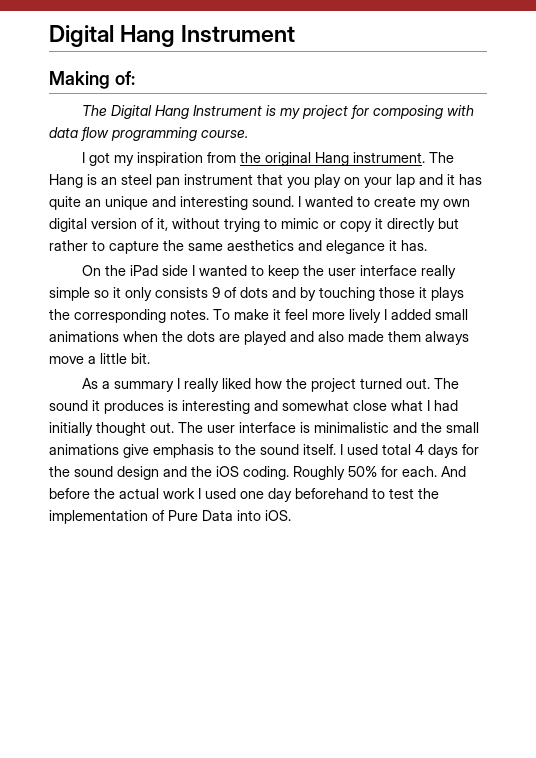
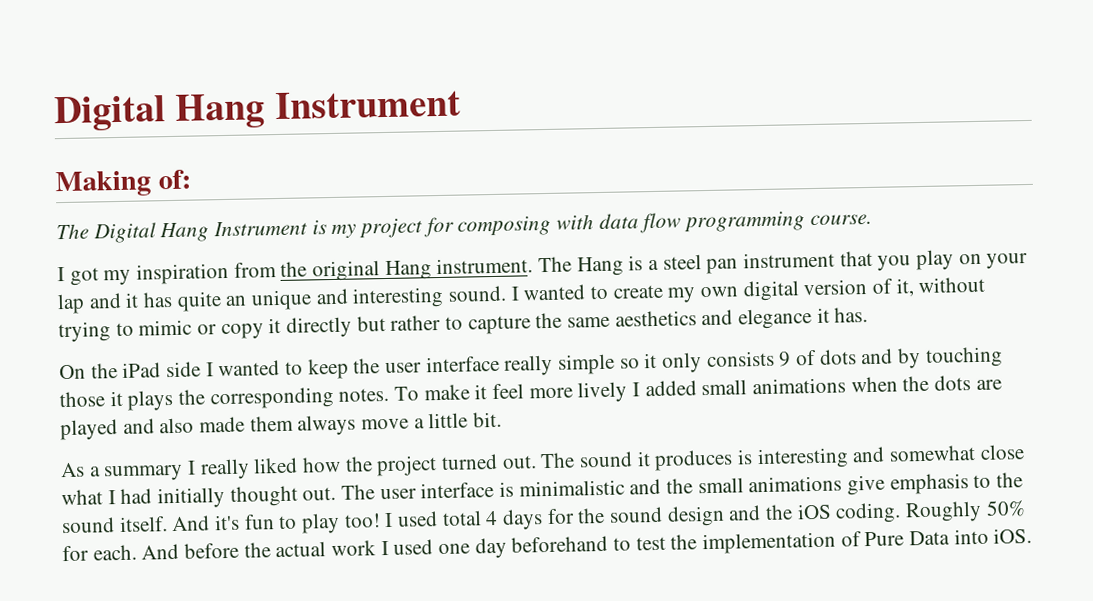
- The Hang is an steel pan instrument that you play on your lap and it has quite an unique and interesting sound.
+ The Hang is a steel pan instrument that you play on your lap and it has quite an unique and interesting sound.
+ And it's fun to play too!

